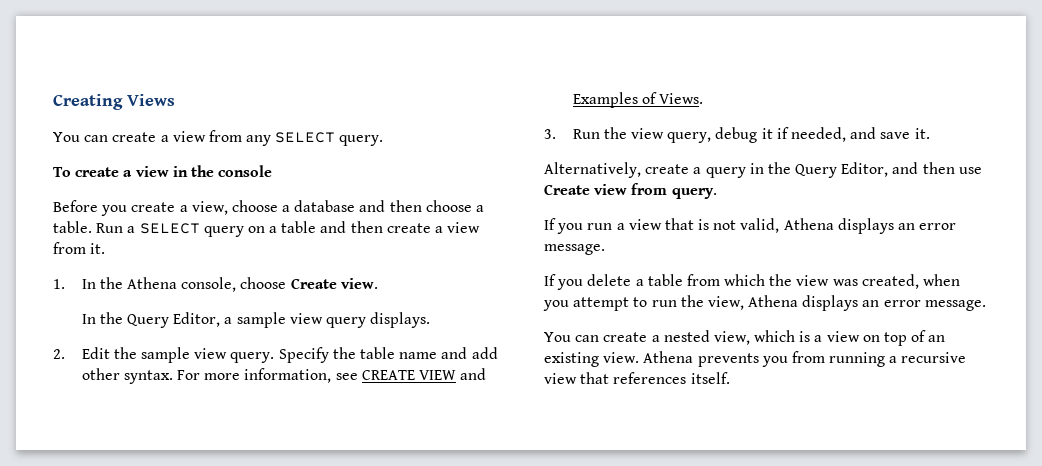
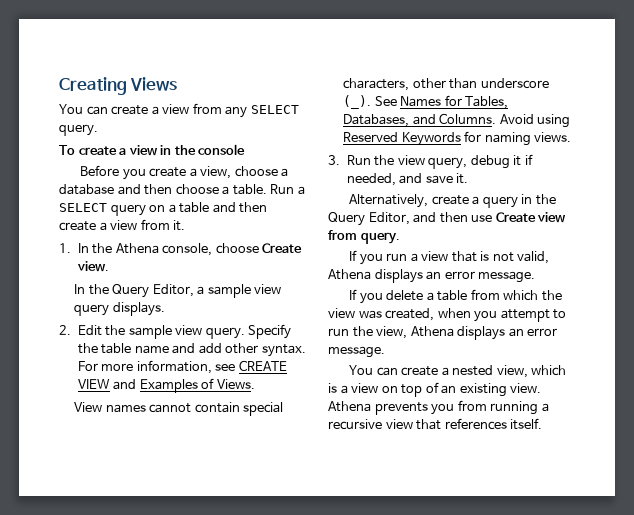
+ View names cannot contain special characters, other than underscore (_). See Names for Tables, Databases, and Columns. Avoid using Reserved Keywords for naming views.

